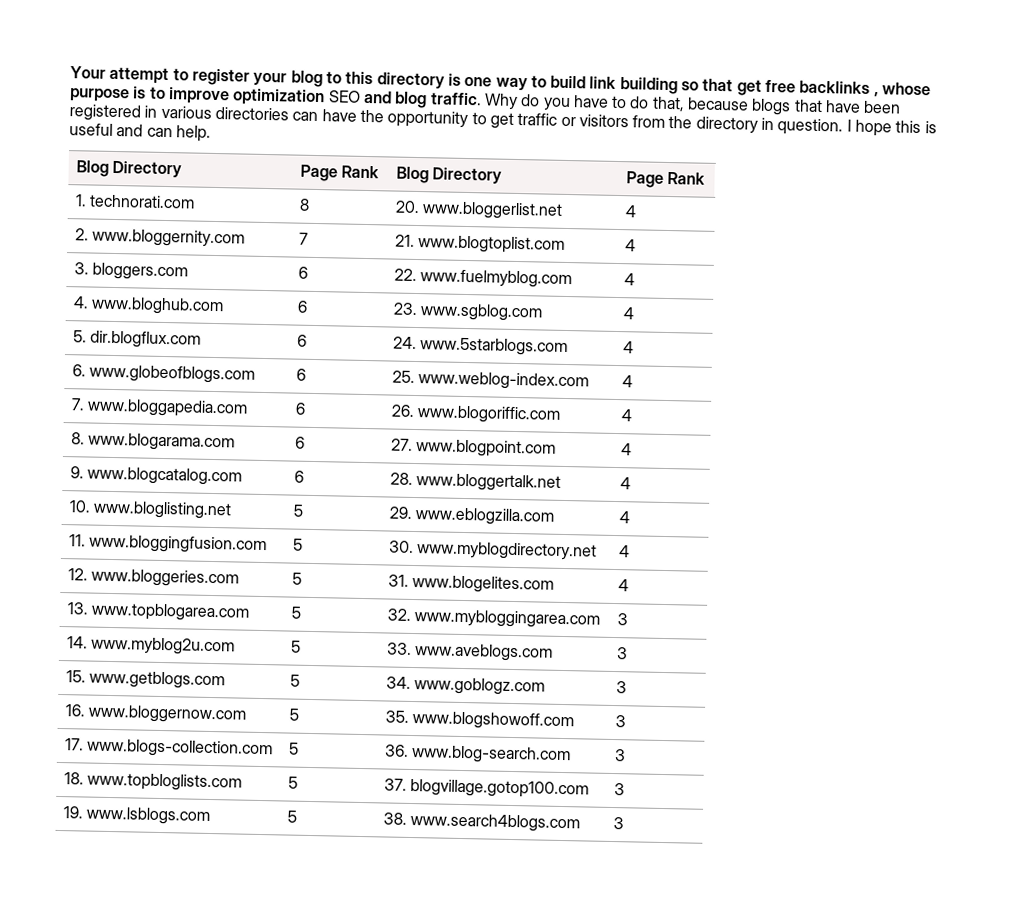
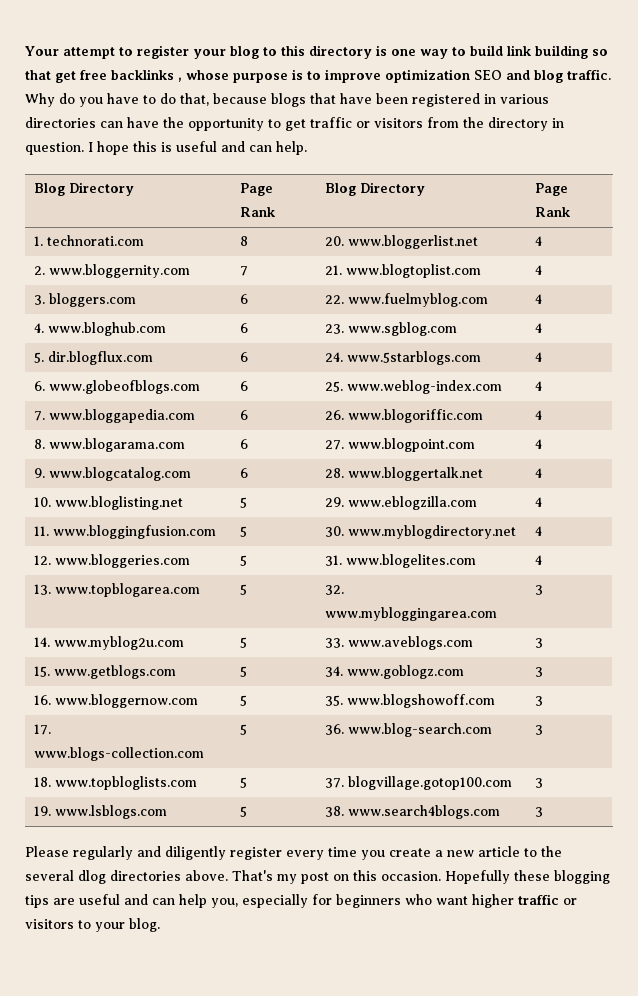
+ Please regularly and diligently register every time you create a new article to the several dlog directories above. That's my post on this occasion. Hopefully these blogging tips are useful and can help you, especially for beginners who want higher traffic or visitors to your blog.

